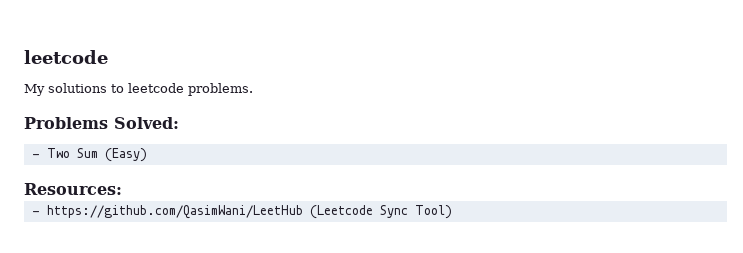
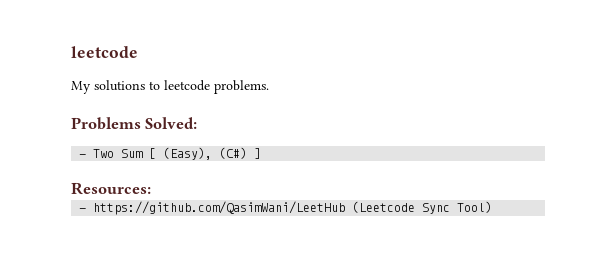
- - Two Sum (Easy)
+ - Two Sum [ (Easy), (C#) ]

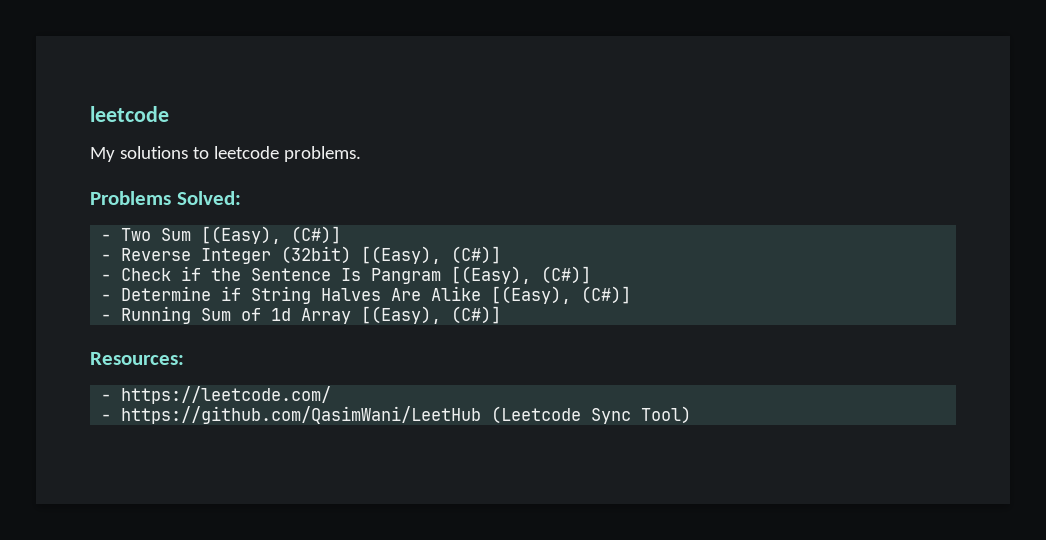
- - Two Sum [ (Easy), (C#) ]
+ - Two Sum [(Easy), (C#)]
+ - Reverse Integer (32bit) [(Easy), (C#)]
+ - Check if the Sentence Is Pangram [(Easy), (C#)]
+ - Determine if String Halves Are Alike [(Easy), (C#)]
+ - Running Sum of 1d Array [(Easy), (C#)]
+ - https://leetcode.com/

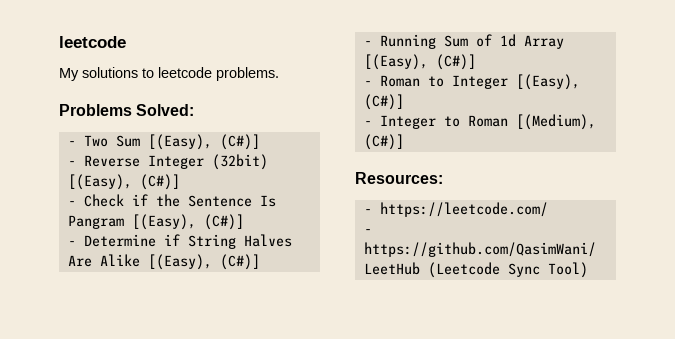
+ - Roman to Integer [(Easy), (C#)]
+ - Integer to Roman [(Medium), (C#)]

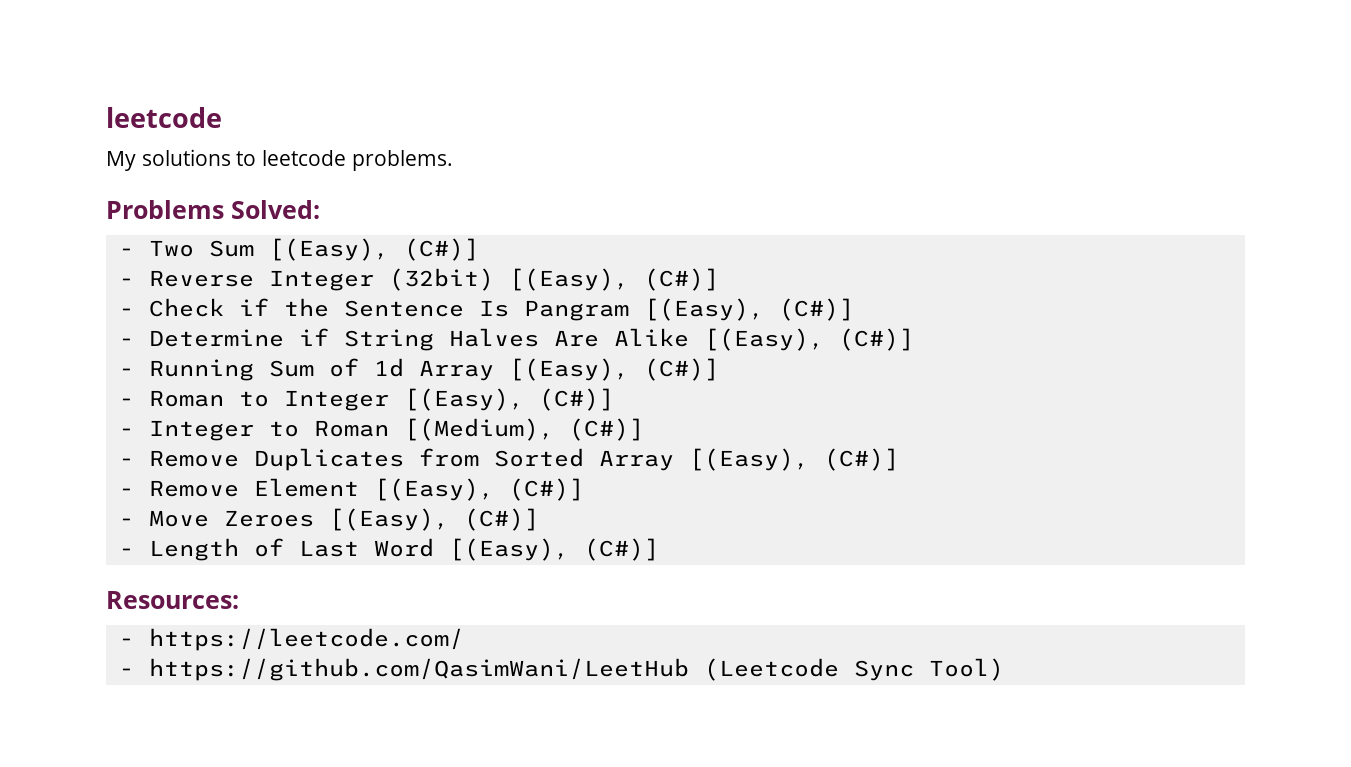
+ - Remove Duplicates from Sorted Array [(Easy), (C#)]
+ - Remove Element [(Easy), (C#)]
+ - Move Zeroes [(Easy), (C#)]
+ - Length of Last Word [(Easy), (C#)]

